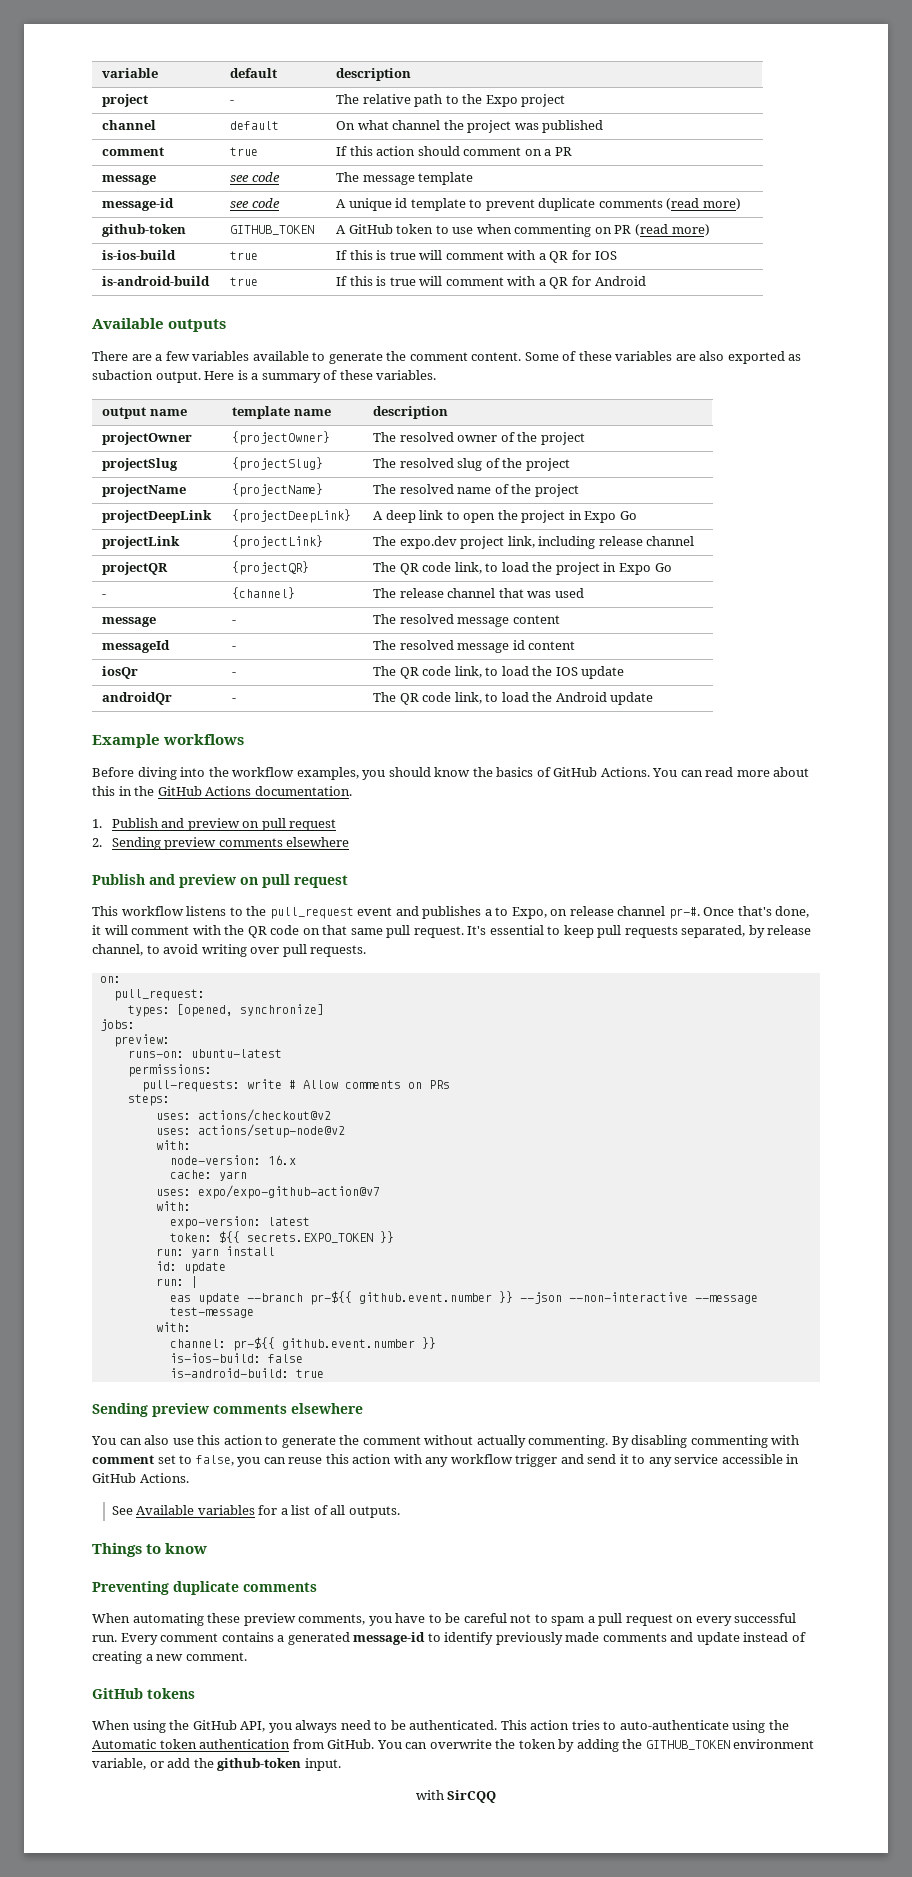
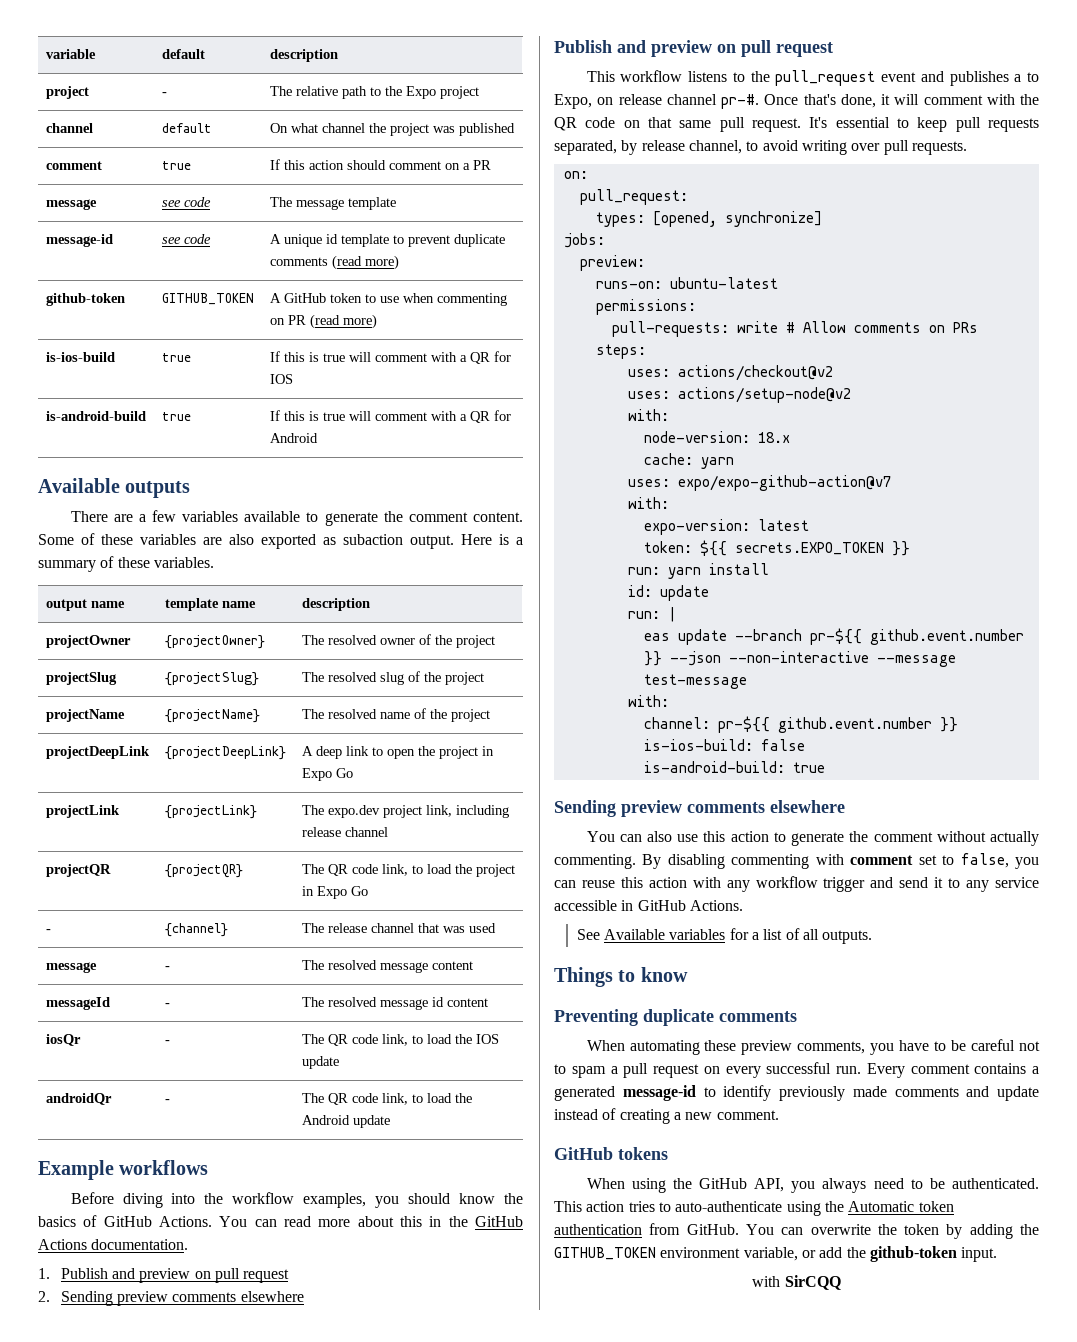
- node-version: 16.x
+ node-version: 18.x

